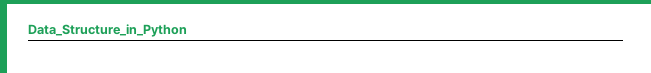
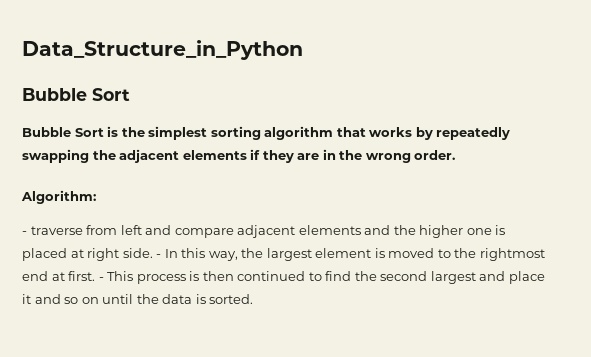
  Data_Structure_in_Python
+ Bubble Sort
+ Bubble Sort is the simplest sorting algorithm that works by repeatedly swapping the adjacent elements if they are in the wrong order.
+ Algorithm:
+ - traverse from left and compare adjacent elements and the higher one is placed at right side. - In this way, the largest element is moved to the rightmost end at first. - This process is then continued to find the second largest and place it and so on until the data is sorted.

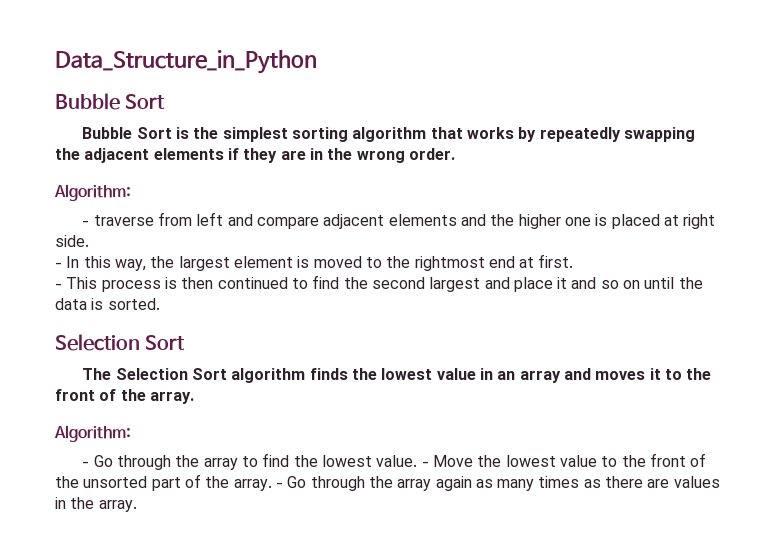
- - traverse from left and compare adjacent elements and the higher one is placed at right side. - In this way, the largest element is moved to the rightmost end at first. - This process is then continued to find the second largest and place it and so on until the data is sorted.
+ - traverse from left and compare adjacent elements and the higher one is placed at right side.
+ - In this way, the largest element is moved to the rightmost end at first.
+ - This process is then continued to find the second largest and place it and so on until the data is sorted.
+ Selection Sort
+ The Selection Sort algorithm finds the lowest value in an array and moves it to the front of the array.
+ Algorithm:
+ - Go through the array to find the lowest value. - Move the lowest value to the front of the unsorted part of the array. - Go through the array again as many times as there are values in the array.

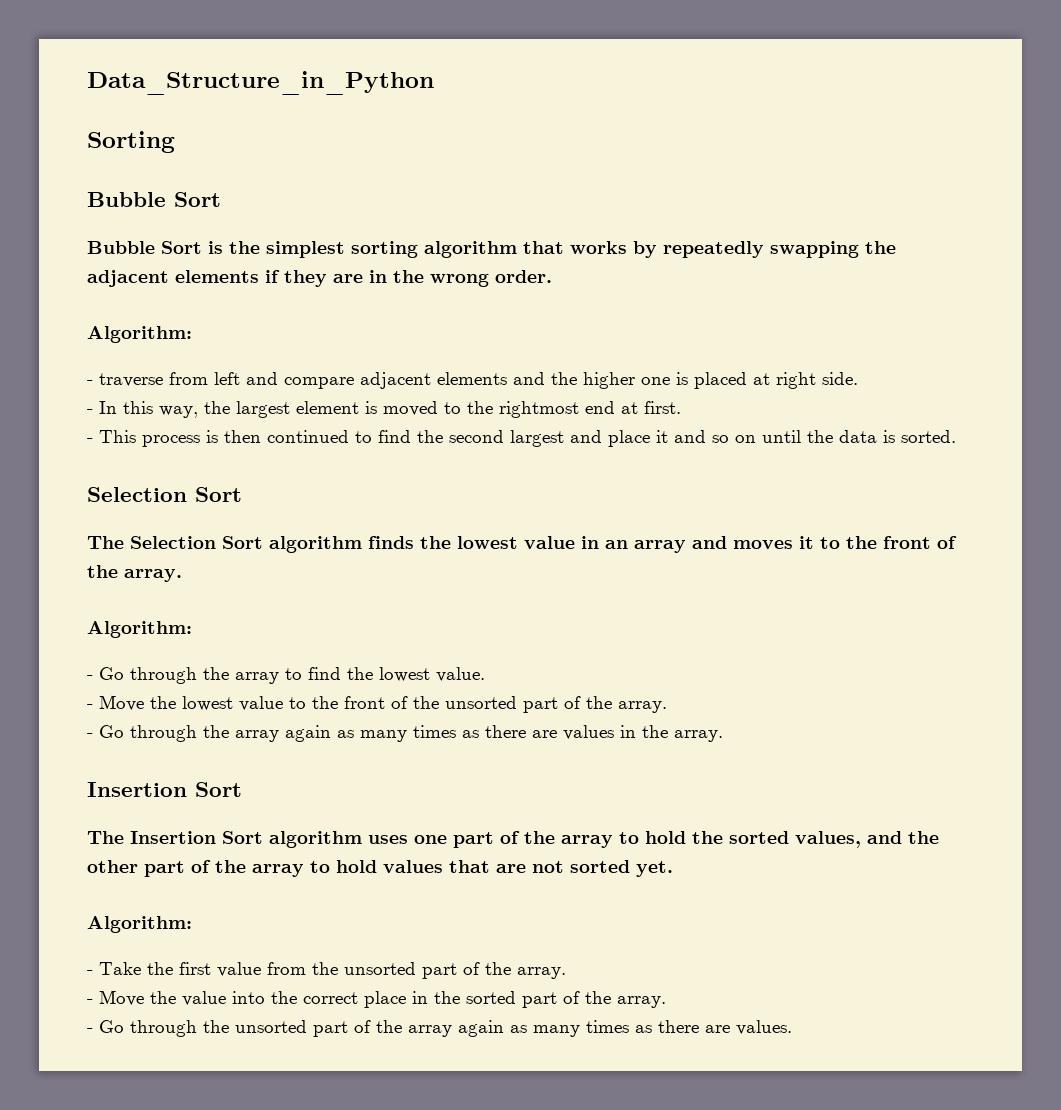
+ Sorting
- - Go through the array to find the lowest value. - Move the lowest value to the front of the unsorted part of the array. - Go through the array again as many times as there are values in the array.
+ - Go through the array to find the lowest value.
+ - Move the lowest value to the front of the unsorted part of the array.
+ - Go through the array again as many times as there are values in the array.
+ Insertion Sort
+ The Insertion Sort algorithm uses one part of the array to hold the sorted values, and the other part of the array to hold values that are not sorted yet.
+ Algorithm:
+ - Take the first value from the unsorted part of the array.
+ - Move the value into the correct place in the sorted part of the array.
+ - Go through the unsorted part of the array again as many times as there are values.

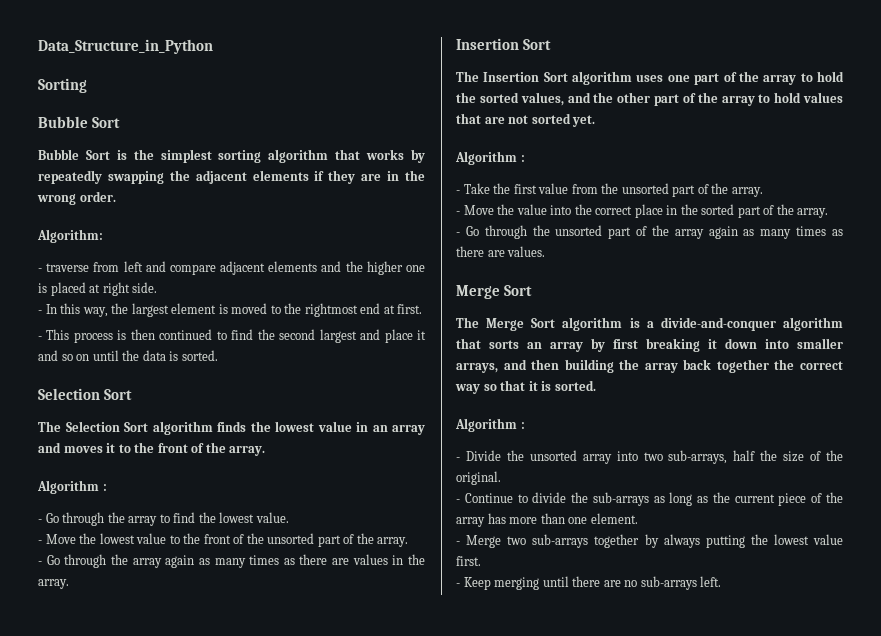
  The Selection Sort algorithm finds the lowest value in an array and moves it to the front of the array.
- Algorithm:
+ Algorithm :
  The Insertion Sort algorithm uses one part of the array to hold the sorted values, and the other part of the array to hold values that are not sorted yet.
- Algorithm:
+ Algorithm :
  - Go through the unsorted part of the array again as many times as there are values.
+ Merge Sort
+ The Merge Sort algorithm is a divide-and-conquer algorithm that sorts an array by first breaking it down into smaller arrays, and then building the array back together the correct way so that it is sorted.
+ Algorithm :
+ - Divide the unsorted array into two sub-arrays, half the size of the original.
+ - Continue to divide the sub-arrays as long as the current piece of the array has more than one element.
+ - Merge two sub-arrays together by always putting the lowest value first.
+ - Keep merging until there are no sub-arrays left.

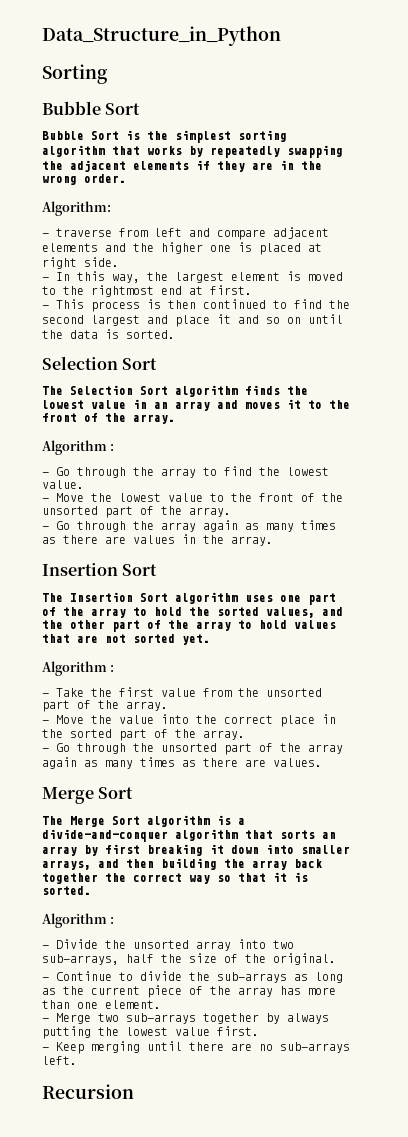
+ Recursion

